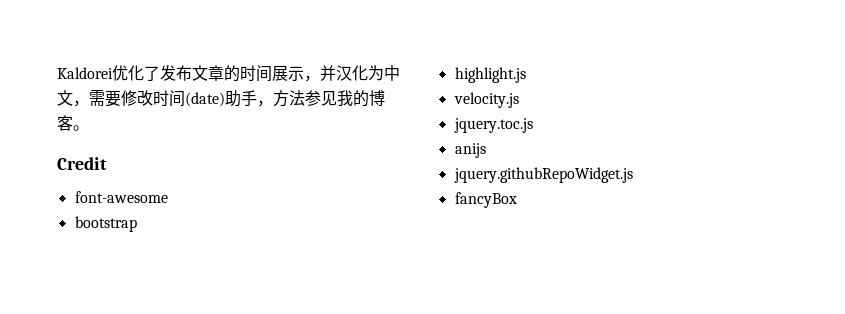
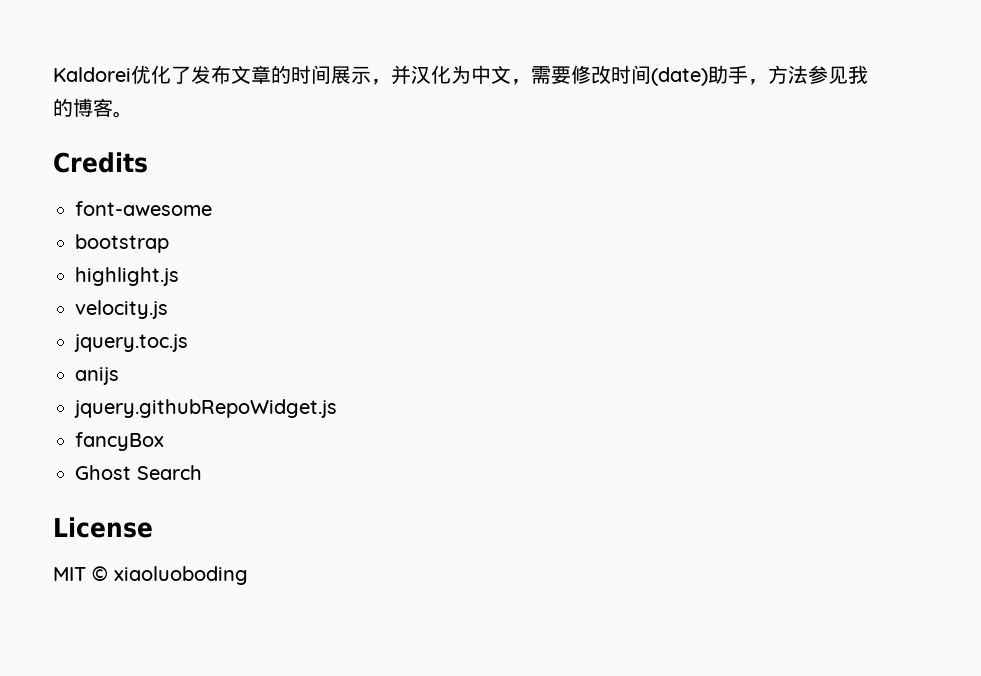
- Credit
+ Credits
+ Ghost Search
+ License
+ MIT © xiaoluoboding

